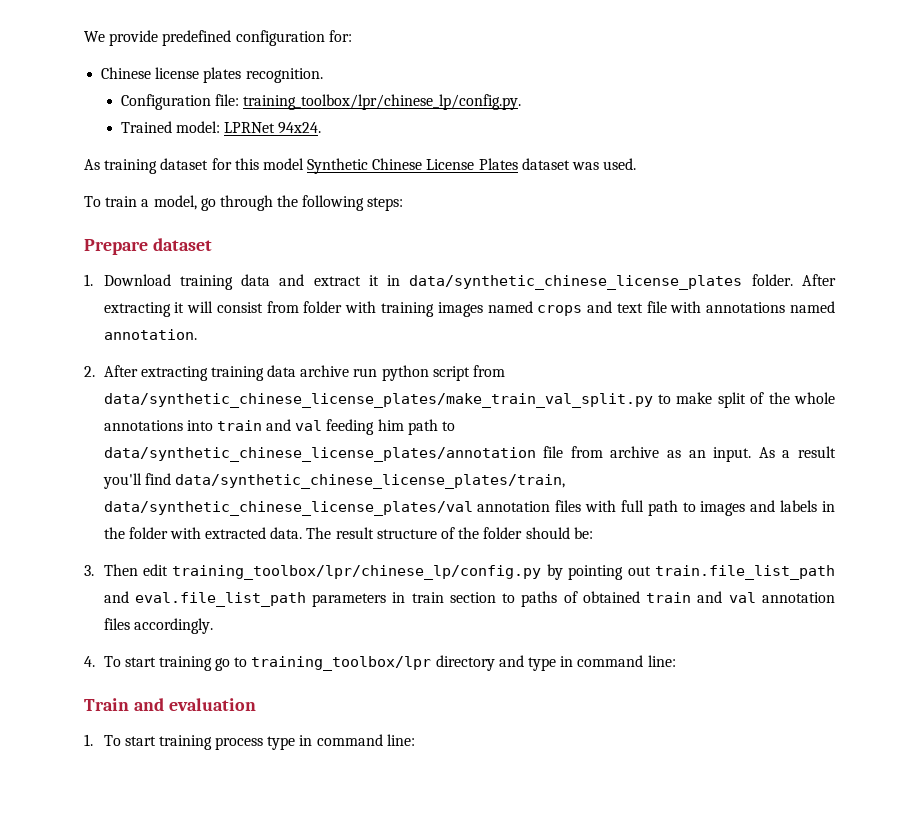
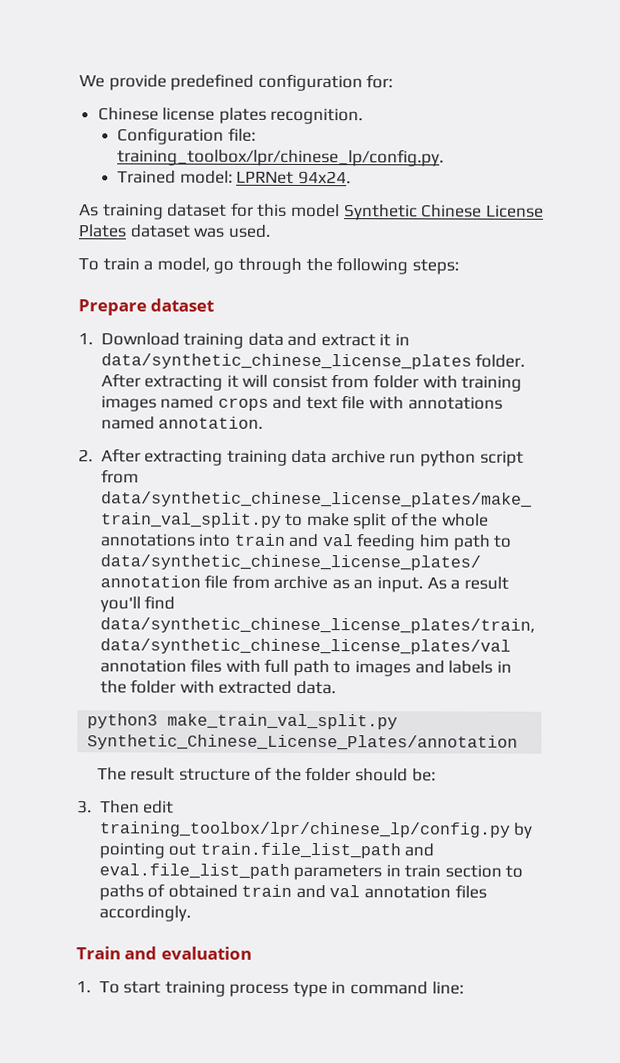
- As a result you'll find data/synthetic_chinese_license_plates/train, data/synthetic_chinese_license_plates/val annotation files with full path to images and labels in the folder with extracted data. The result structure of the folder should be:
+ As a result you'll find data/synthetic_chinese_license_plates/train, data/synthetic_chinese_license_plates/val annotation files with full path to images and labels in the folder with extracted data.
+ python3 make_train_val_split.py Synthetic_Chinese_License_Plates/annotation
+ The result structure of the folder should be:
- 4. To start training go to training_toolbox/lpr directory and type in command line:

